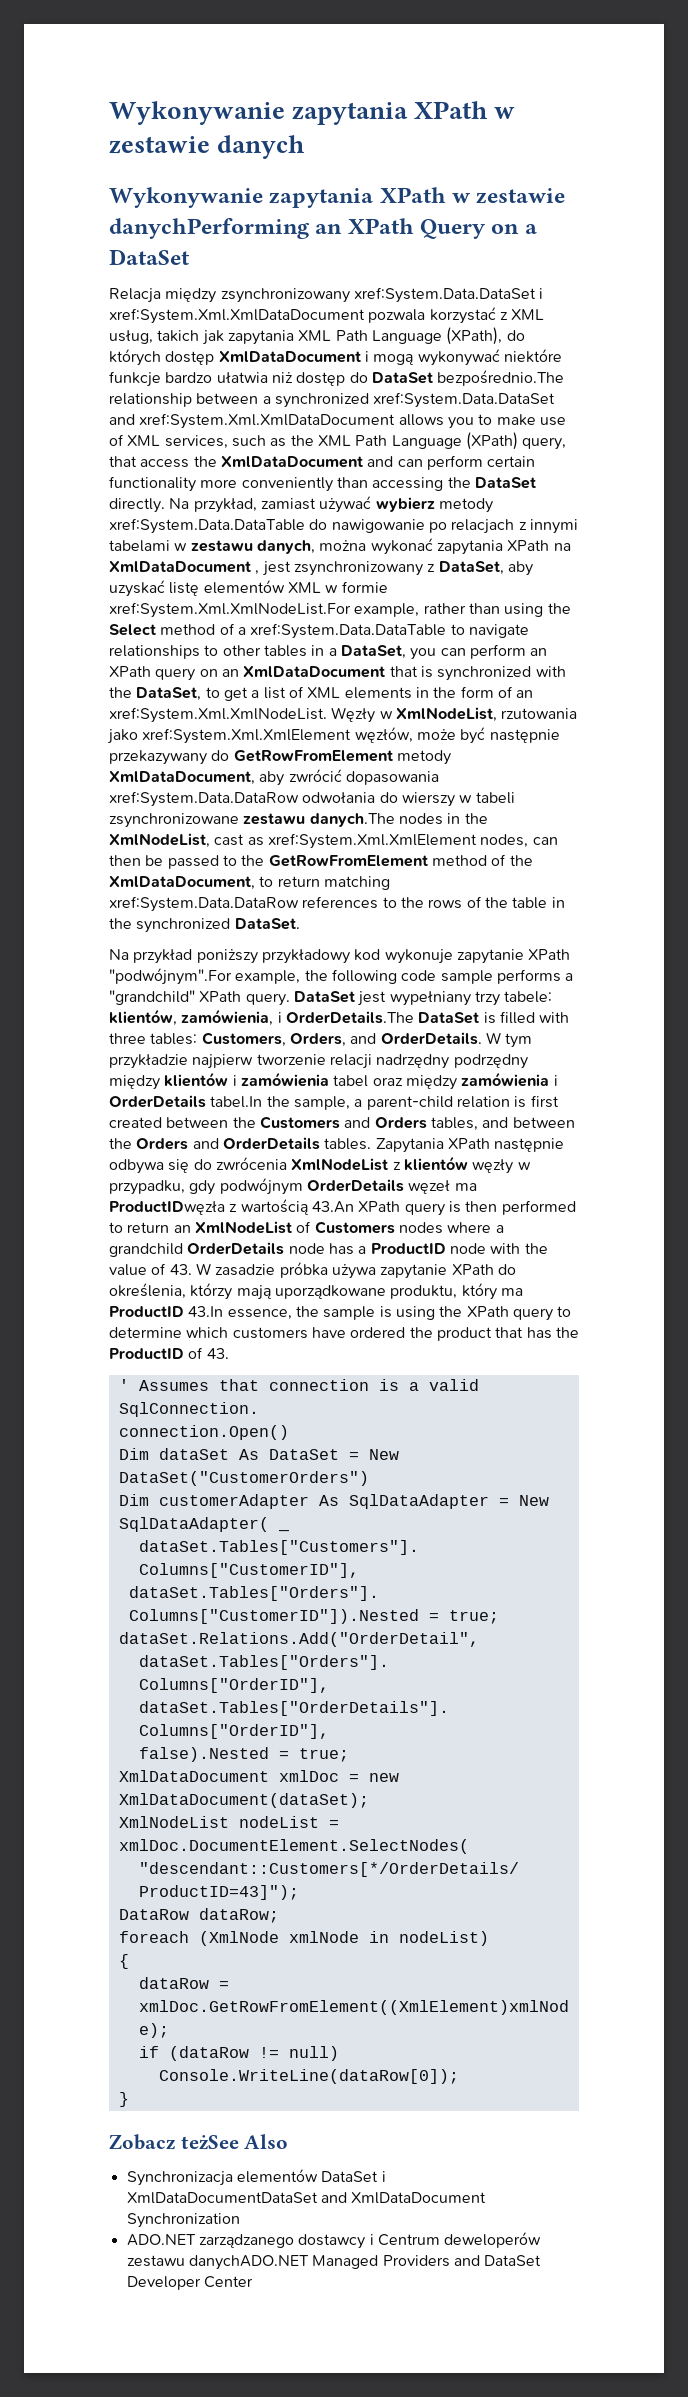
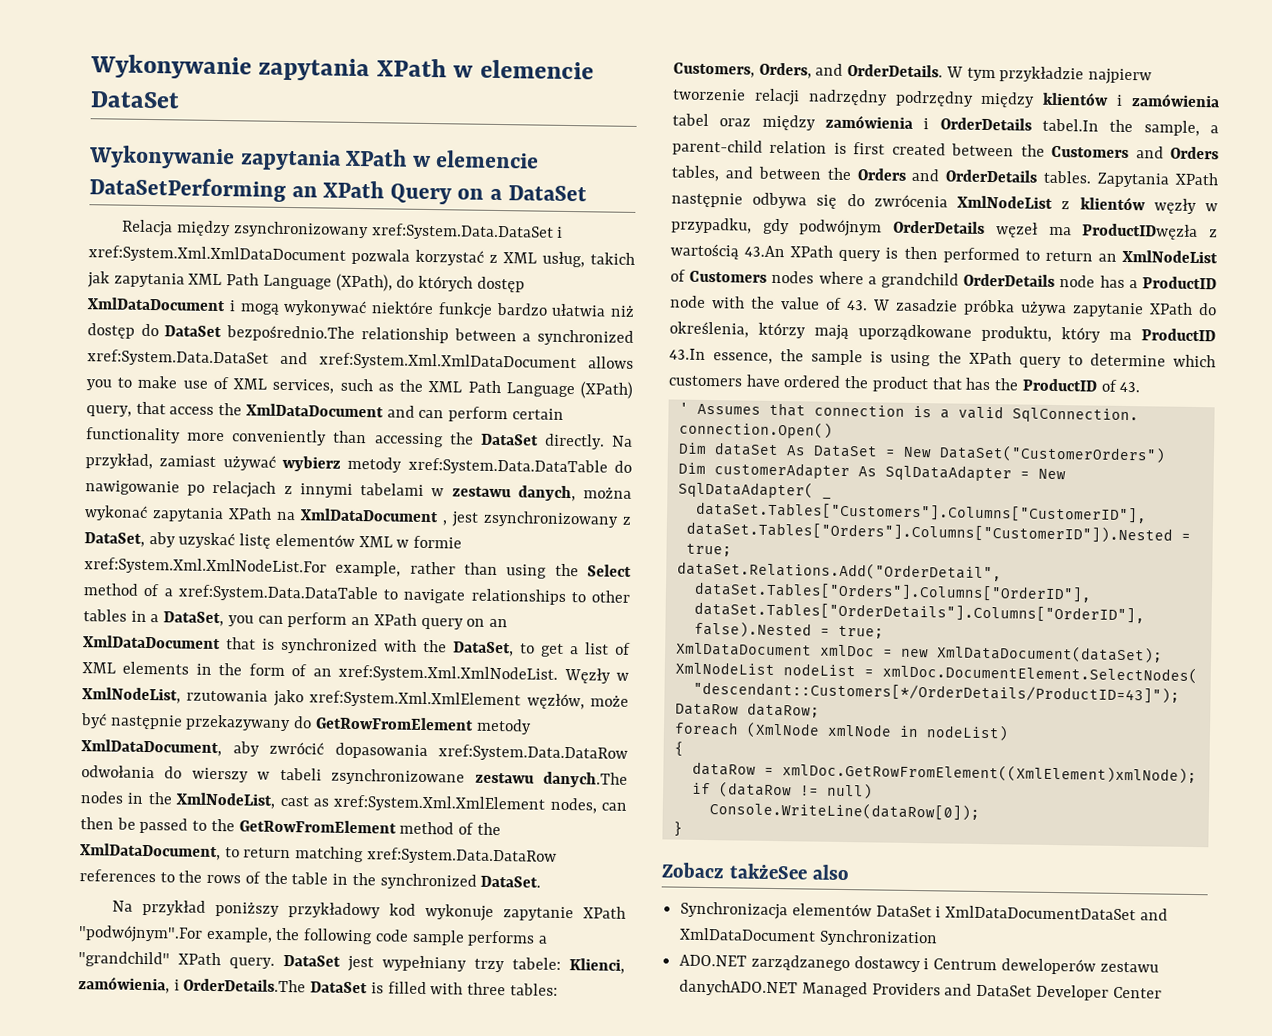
- Wykonywanie zapytania XPath w zestawie danych
- Wykonywanie zapytania XPath w zestawie danychPerforming an XPath Query on a DataSet
+ Wykonywanie zapytania XPath w elemencie DataSet
+ Wykonywanie zapytania XPath w elemencie DataSetPerforming an XPath Query on a DataSet
- DataSet jest wypełniany trzy tabele: klientów, zamówienia, i OrderDetails.The DataSet is filled with three tables: Customers, Orders, and OrderDetails.
+ DataSet jest wypełniany trzy tabele: Klienci, zamówienia, i OrderDetails.The DataSet is filled with three tables: Customers, Orders, and OrderDetails.
- Zobacz teżSee Also
+ Zobacz takżeSee also

